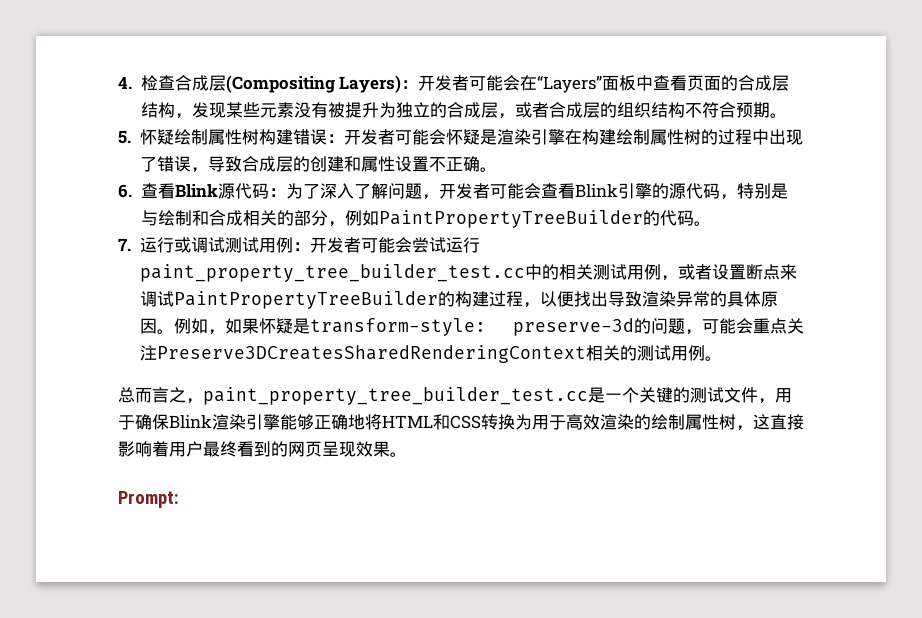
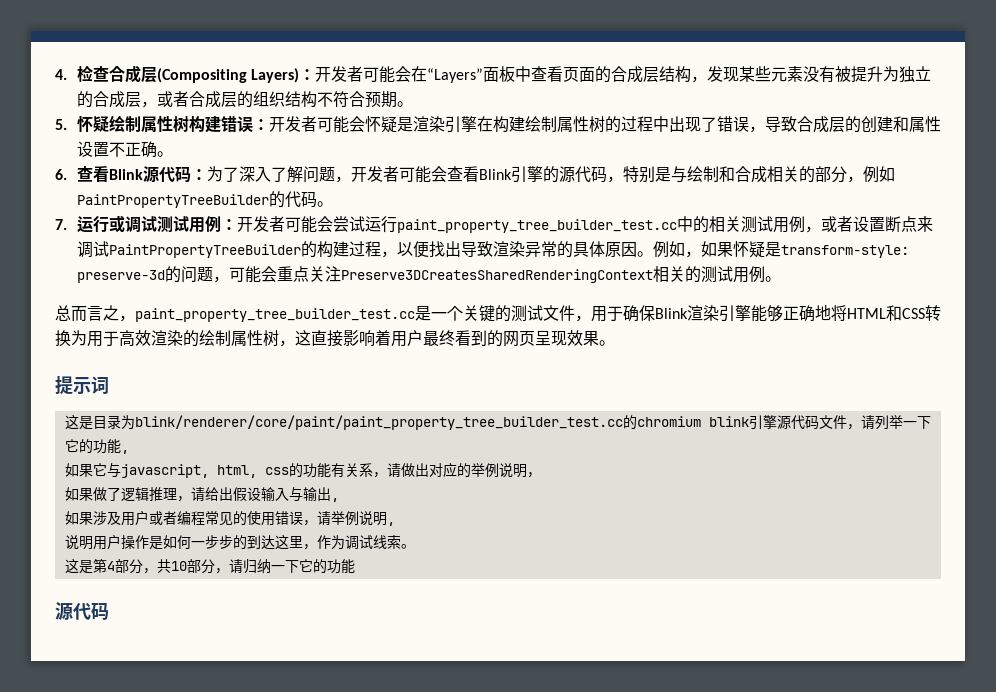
- Prompt:
+ 提示词
+ 这是目录为blink/renderer/core/paint/paint_property_tree_builder_test.cc的chromium blink引擎源代码文件，请列举一下它的功能,
+ 如果它与javascript, html, css的功能有关系，请做出对应的举例说明，
+ 如果做了逻辑推理，请给出假设输入与输出,
+ 如果涉及用户或者编程常见的使用错误，请举例说明,
+ 说明用户操作是如何一步步的到达这里，作为调试线索。
+ 这是第4部分，共10部分，请归纳一下它的功能
+ 源代码

